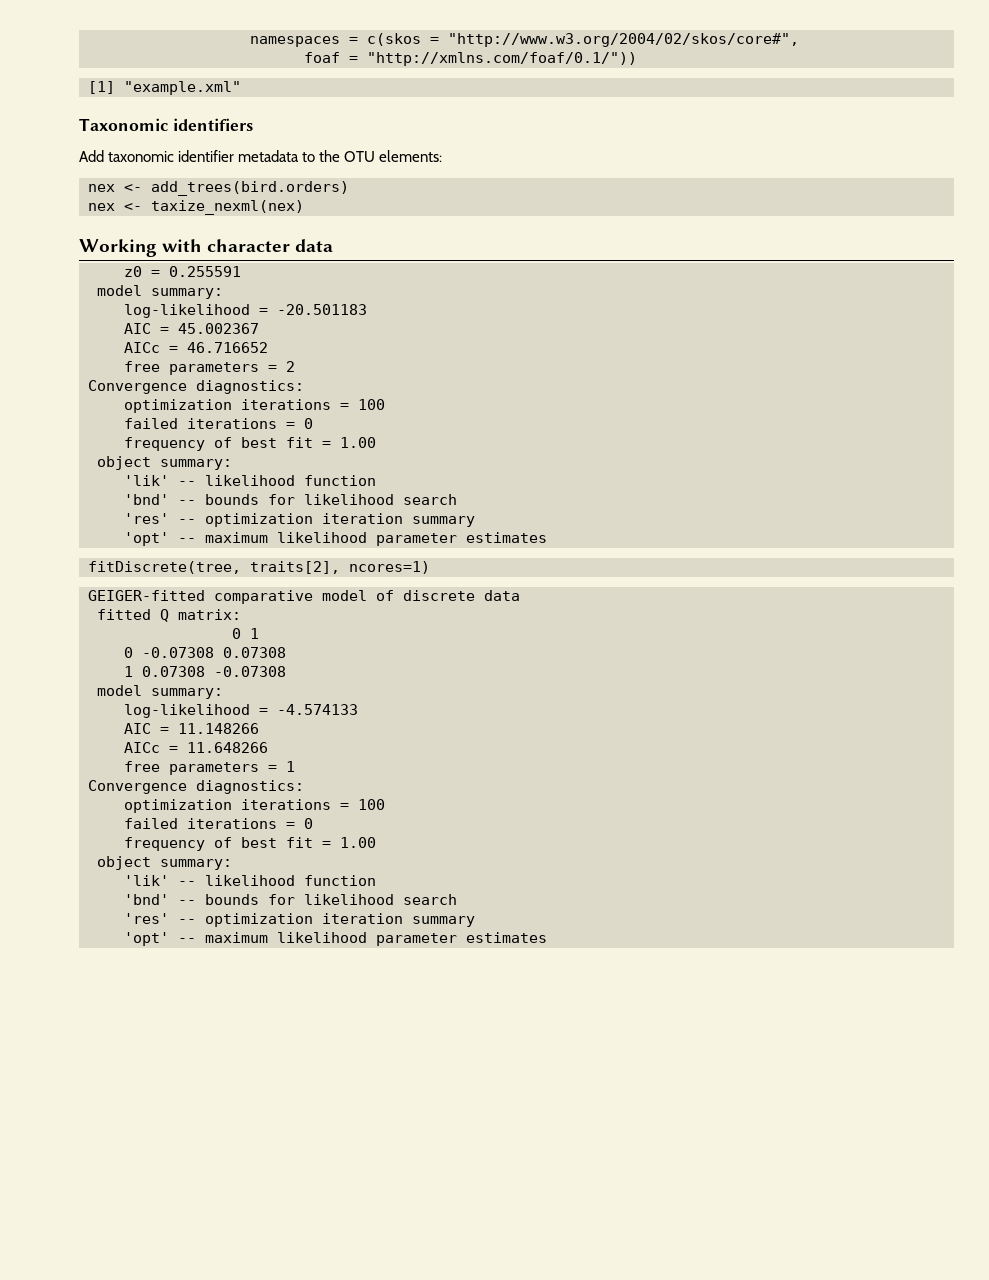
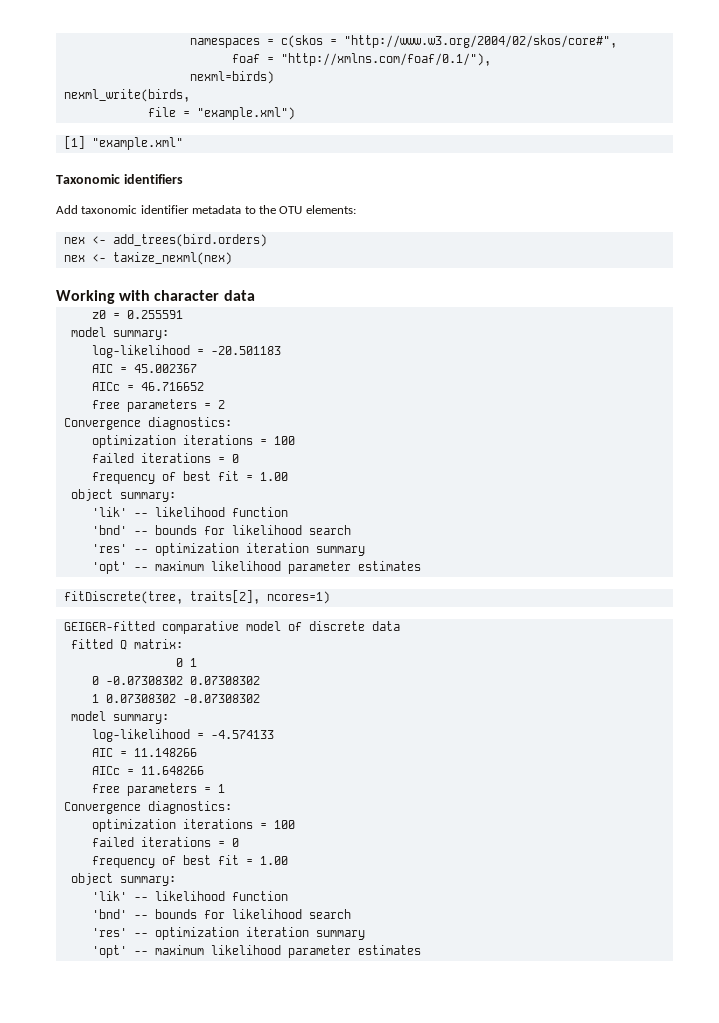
- foaf = "http://xmlns.com/foaf/0.1/"))
+ foaf = "http://xmlns.com/foaf/0.1/"),
+ nexml=birds)
+ nexml_write(birds,
+ file = "example.xml")
- 0 -0.07308 0.07308
- 1 0.07308 -0.07308
+ 0 -0.07308302 0.07308302
+ 1 0.07308302 -0.07308302

